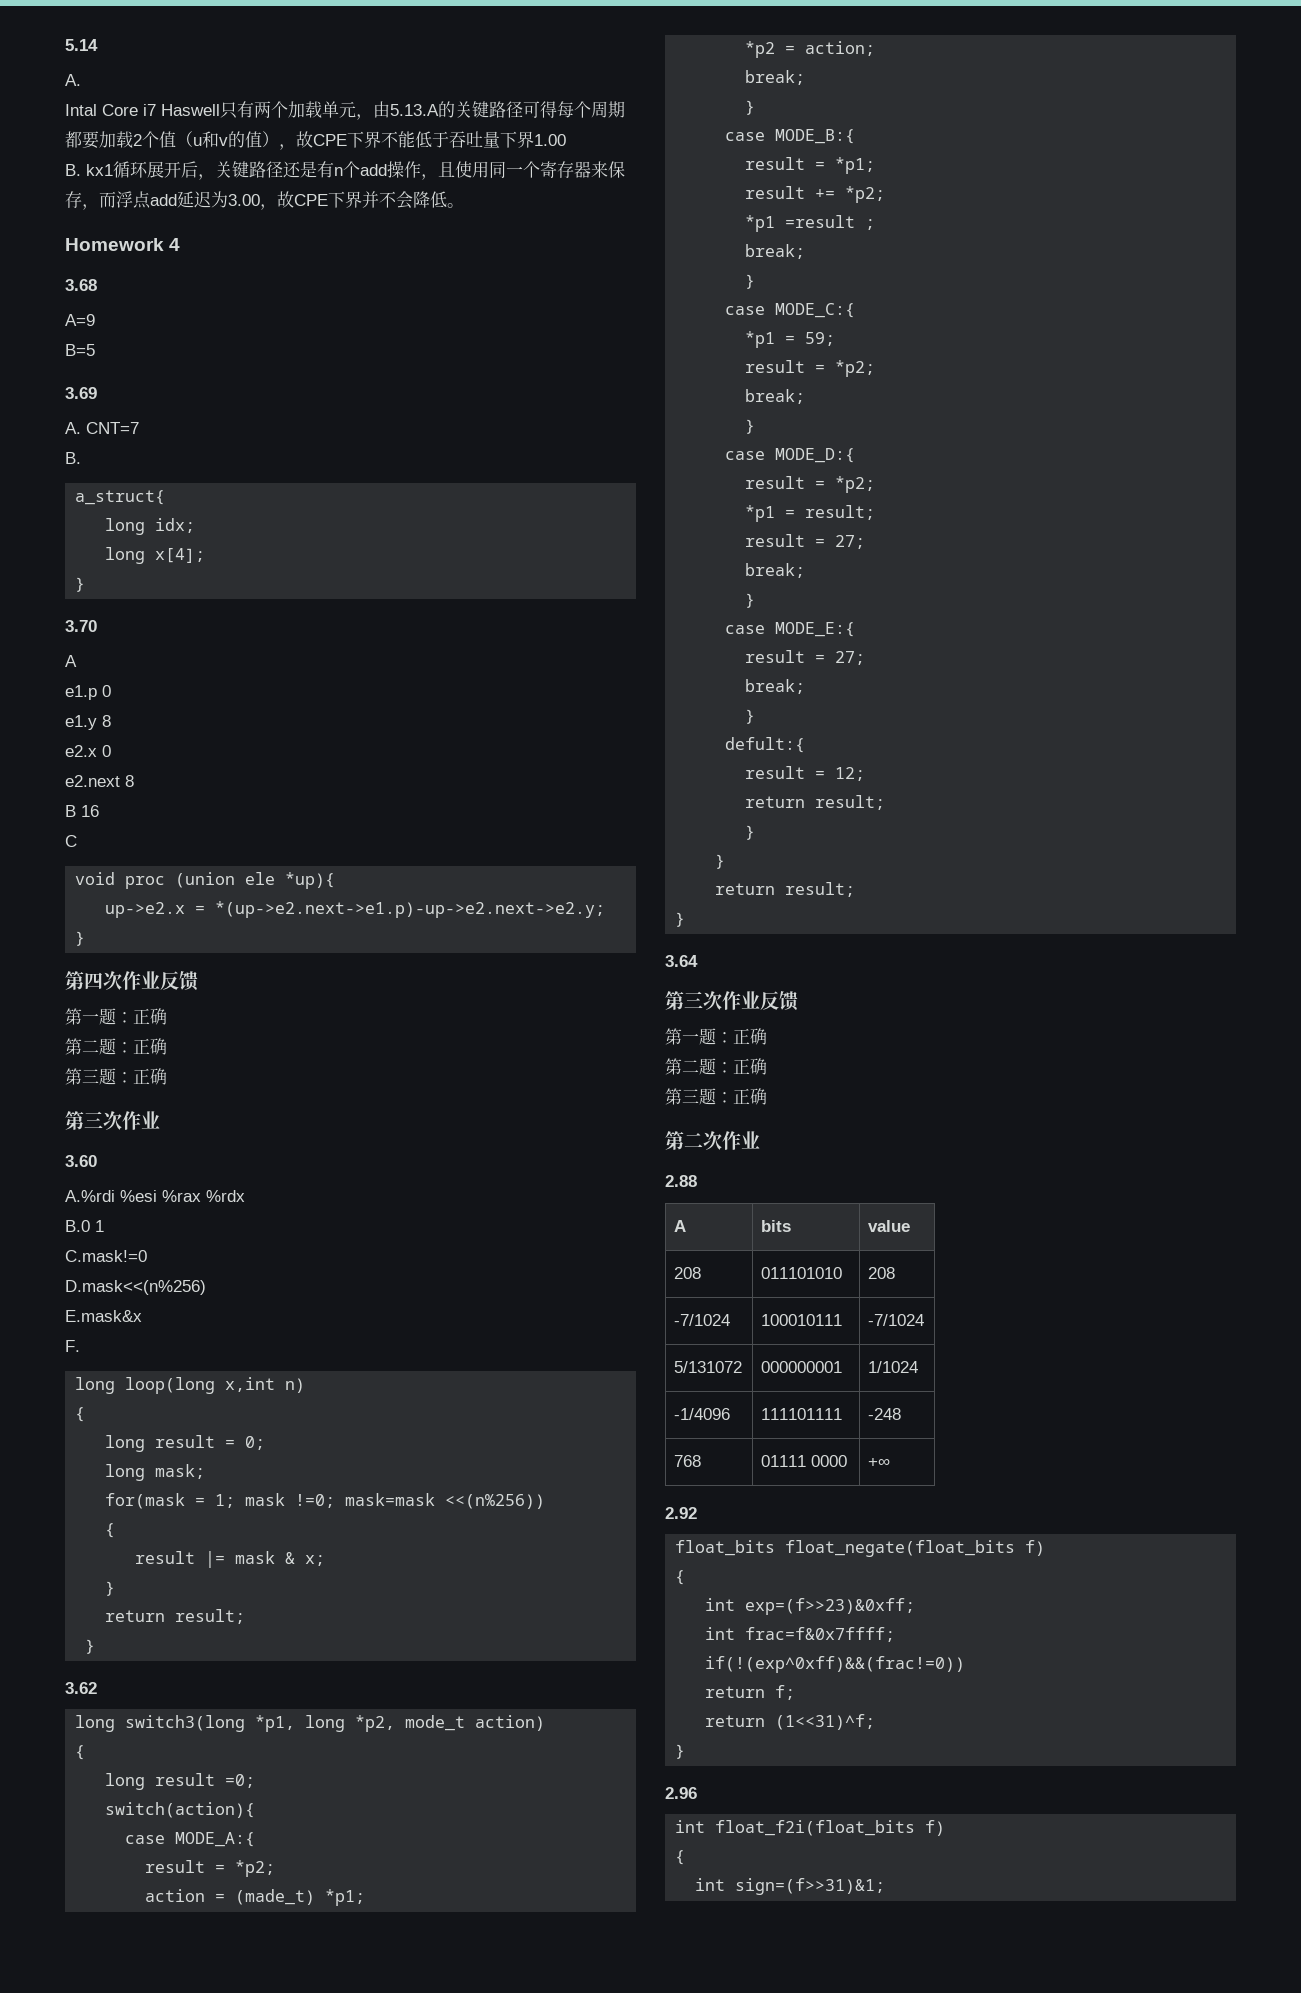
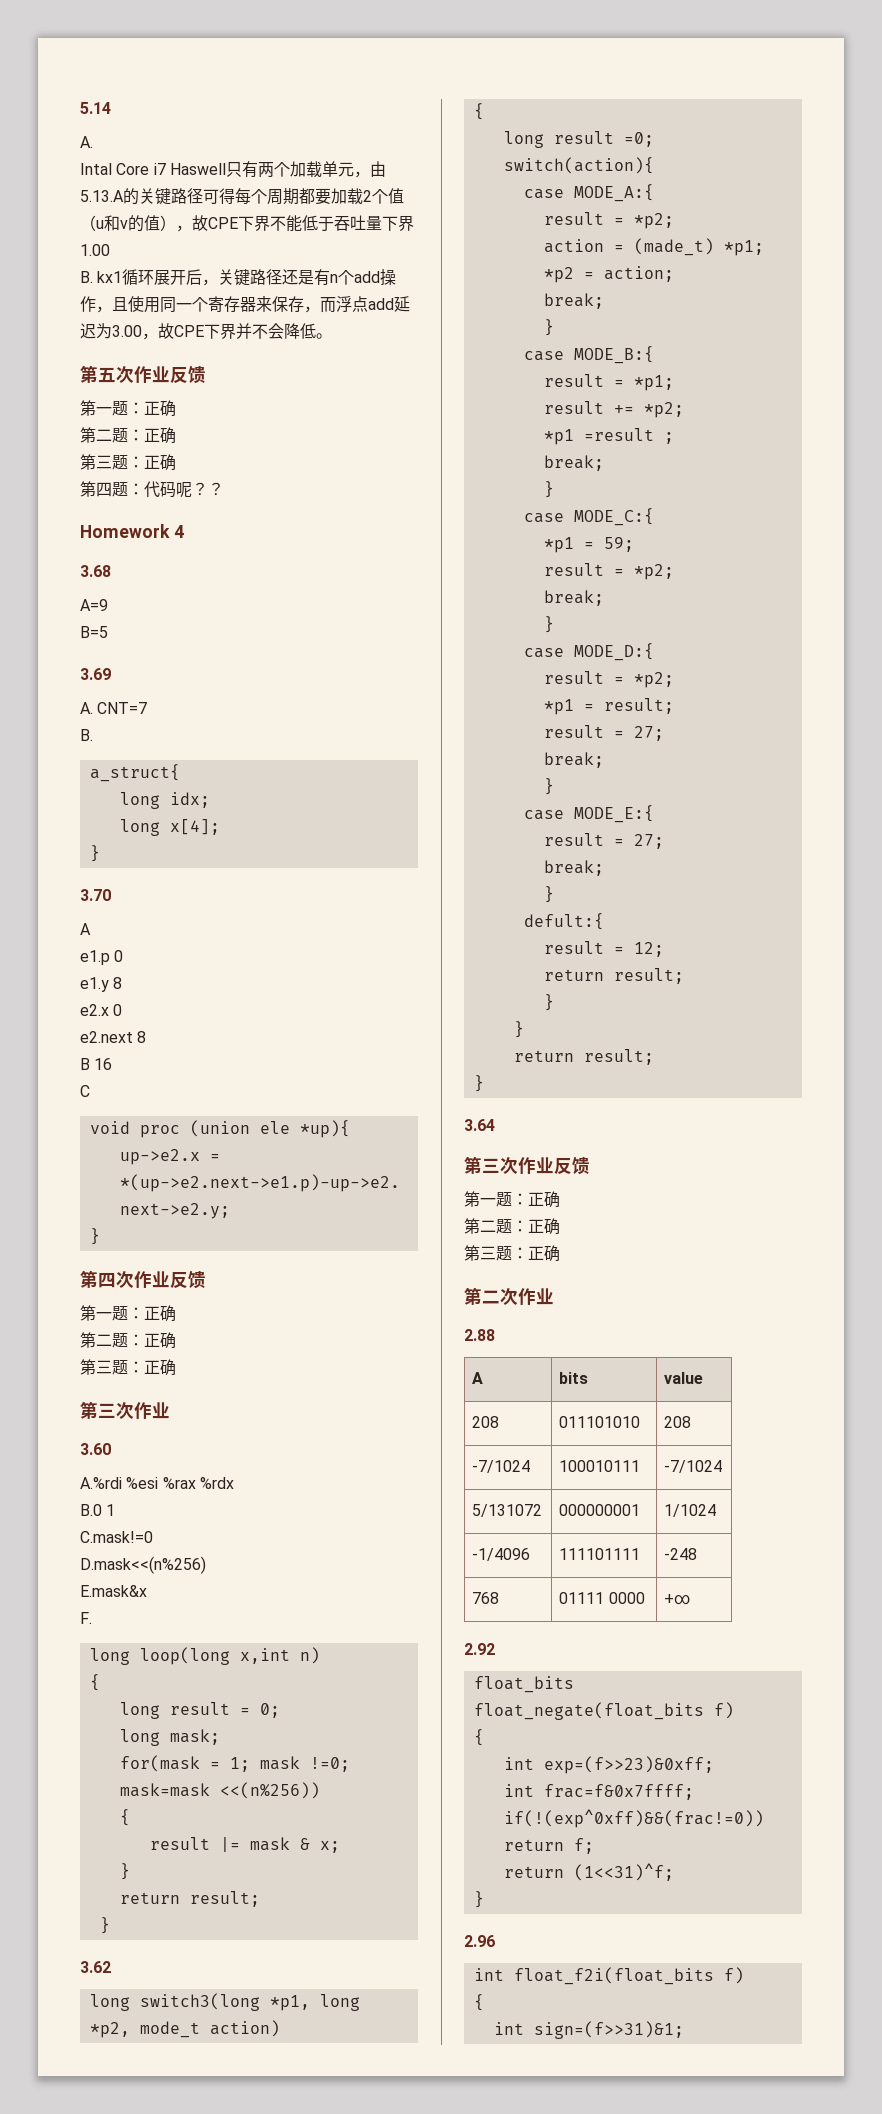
+ 第五次作业反馈
+ 第一题：正确
+ 第二题：正确
+ 第三题：正确
+ 第四题：代码呢？？

